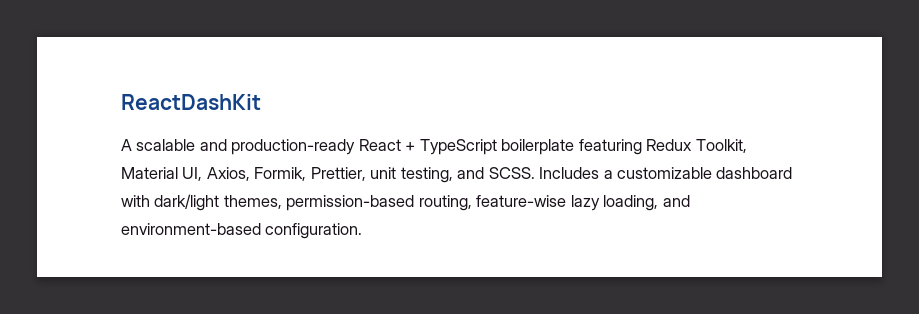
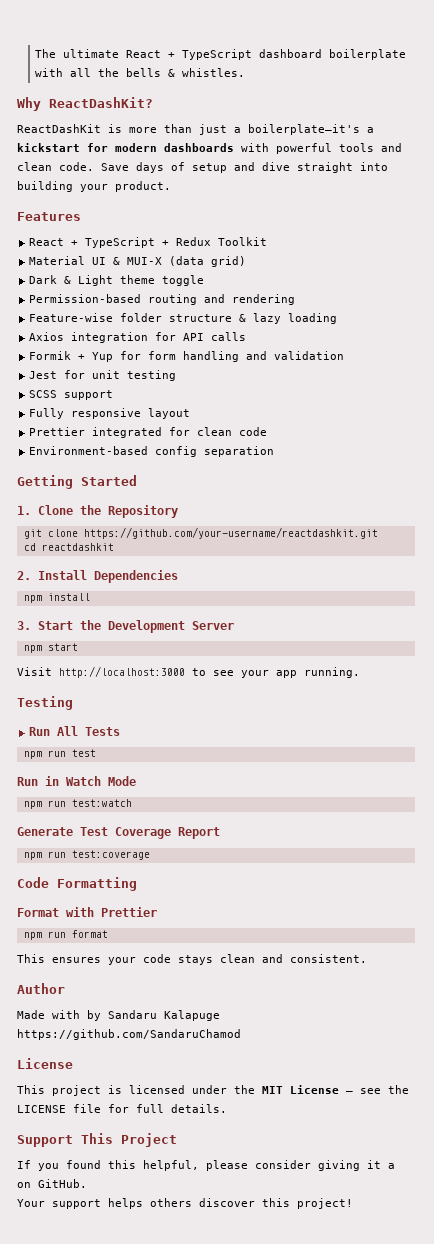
- ReactDashKit
- A scalable and production-ready React + TypeScript boilerplate featuring Redux Toolkit, Material UI, Axios, Formik, Prettier, unit testing, and SCSS. Includes a customizable dashboard with dark/light themes, permission-based routing, feature-wise lazy loading, and environment-based configuration.
+ The ultimate React + TypeScript dashboard boilerplate with all the bells & whistles.
+ Why ReactDashKit?
+ ReactDashKit is more than just a boilerplate—it's a kickstart for modern dashboards with powerful tools and clean code. Save days of setup and dive straight into building your product.
+ Features
+ React + TypeScript + Redux Toolkit
+ Material UI & MUI-X (data grid)
+ Dark & Light theme toggle
+ Permission-based routing and rendering
+ Feature-wise folder structure & lazy loading
+ Axios integration for API calls
+ Formik + Yup for form handling and validation
+ Jest for unit testing
+ SCSS support
+ Fully responsive layout
+ Prettier integrated for clean code
+ Environment-based config separation
+ Getting Started
+ 1. Clone the Repository
+ git clone https://github.com/your-username/reactdashkit.git
+ cd reactdashkit
+ 2. Install Dependencies
+ npm install
+ 3. Start the Development Server
+ npm start
+ Visit http://localhost:3000 to see your app running.
+ Testing
+ Run All Tests
+ npm run test
+ Run in Watch Mode
+ npm run test:watch
+ Generate Test Coverage Report
+ npm run test:coverage
+ Code Formatting
+ Format with Prettier
+ npm run format
+ This ensures your code stays clean and consistent.
+ Author
+ Made with by Sandaru Kalapuge https://github.com/SandaruChamod
+ License
+ This project is licensed under the MIT License – see the LICENSE file for full details.
+ Support This Project
+ If you found this helpful, please consider giving it a on GitHub.
+ Your support helps others discover this project!

